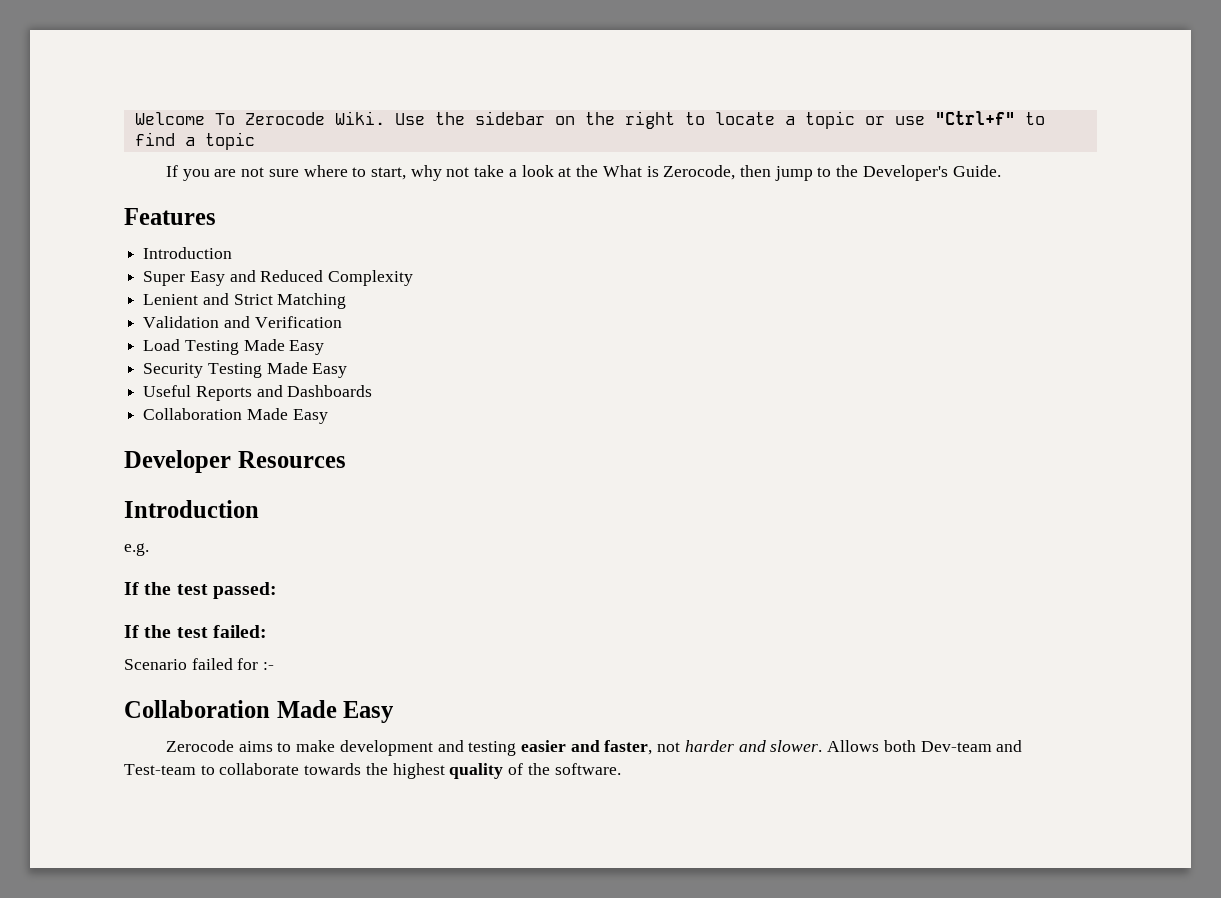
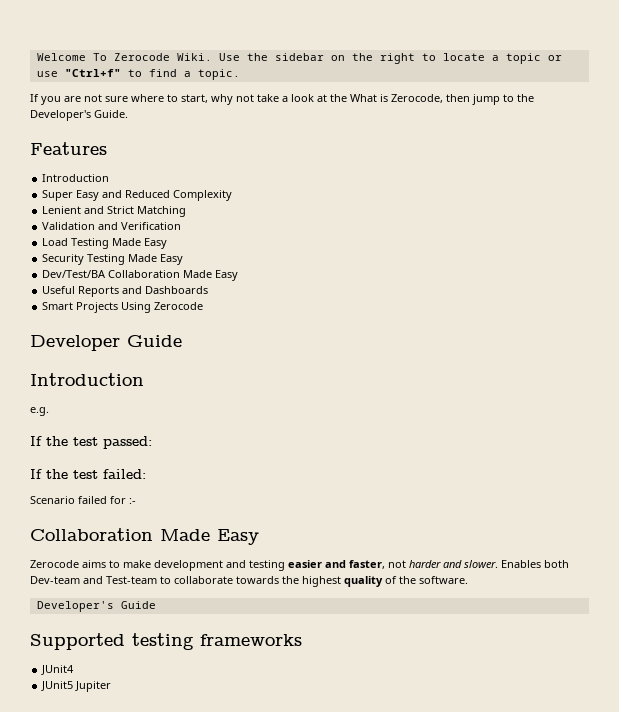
- Use the sidebar on the right to locate a topic or use "Ctrl+f" to find a topic
+ Use the sidebar on the right to locate a topic or use "Ctrl+f" to find a topic.
+ Dev/Test/BA Collaboration Made Easy
  Useful Reports and Dashboards
- Collaboration Made Easy
+ Smart Projects Using Zerocode
- Developer Resources
+ Developer Guide
- Allows both Dev-team and Test-team to collaborate towards the highest quality of the software.
+ Enables both Dev-team and Test-team to collaborate towards the highest quality of the software.
+ Developer's Guide
+ Supported testing frameworks
+ JUnit4
+ JUnit5 Jupiter

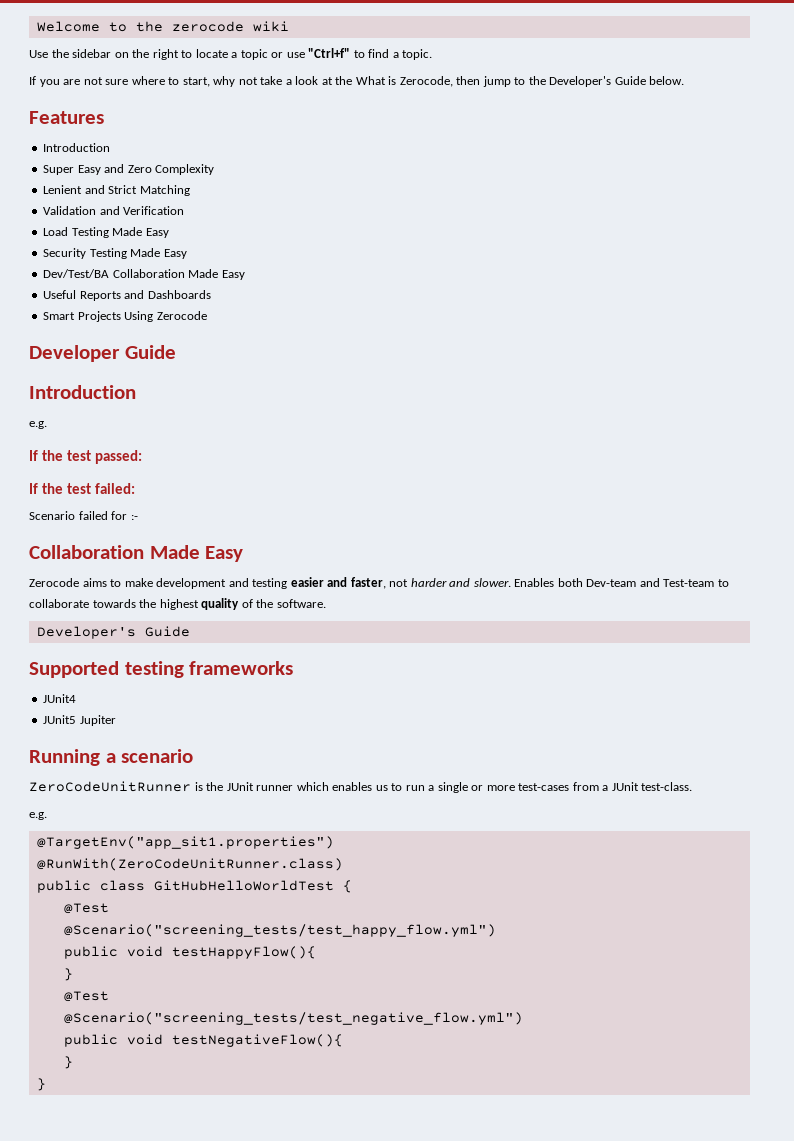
- Welcome To Zerocode Wiki. Use the sidebar on the right to locate a topic or use "Ctrl+f" to find a topic.
+ Welcome to the zerocode wiki
+ Use the sidebar on the right to locate a topic or use "Ctrl+f" to find a topic.
- If you are not sure where to start, why not take a look at the What is Zerocode, then jump to the Developer's Guide.
+ If you are not sure where to start, why not take a look at the What is Zerocode, then jump to the Developer's Guide below.
- Super Easy and Reduced Complexity
+ Super Easy and Zero Complexity
+ Running a scenario
+ ZeroCodeUnitRunner is the JUnit runner which enables us to run a single or more test-cases from a JUnit test-class.
+ e.g.
+ @TargetEnv("app_sit1.properties")
+ @RunWith(ZeroCodeUnitRunner.class)
+ public class GitHubHelloWorldTest {
+ @Test
+ @Scenario("screening_tests/test_happy_flow.yml")
+ public void testHappyFlow(){
+ }
+ @Test
+ @Scenario("screening_tests/test_negative_flow.yml")
+ public void testNegativeFlow(){
+ }
+ }

